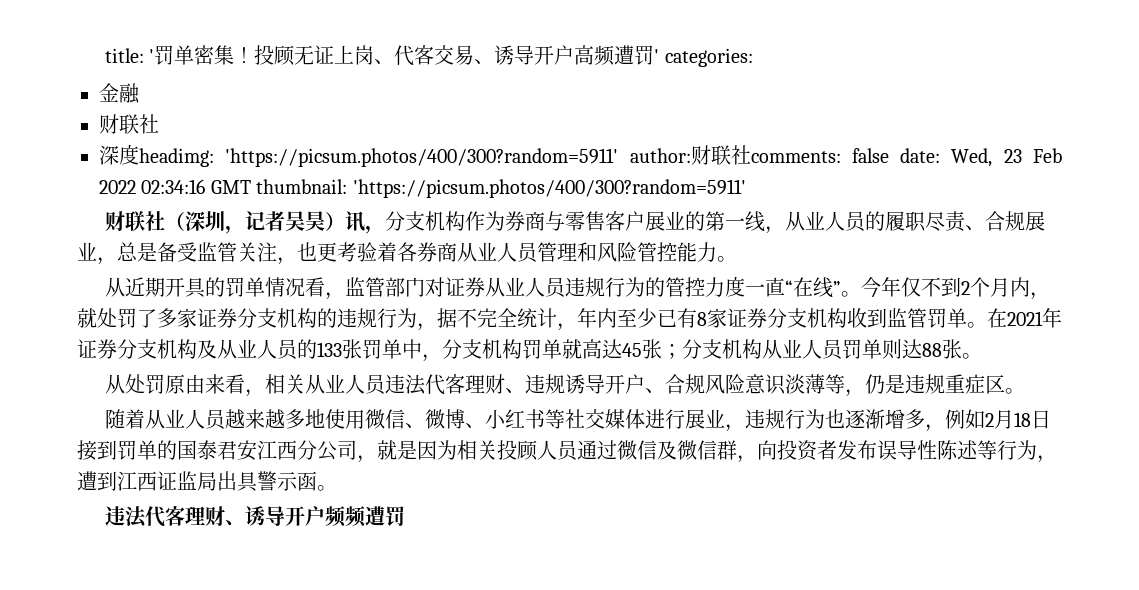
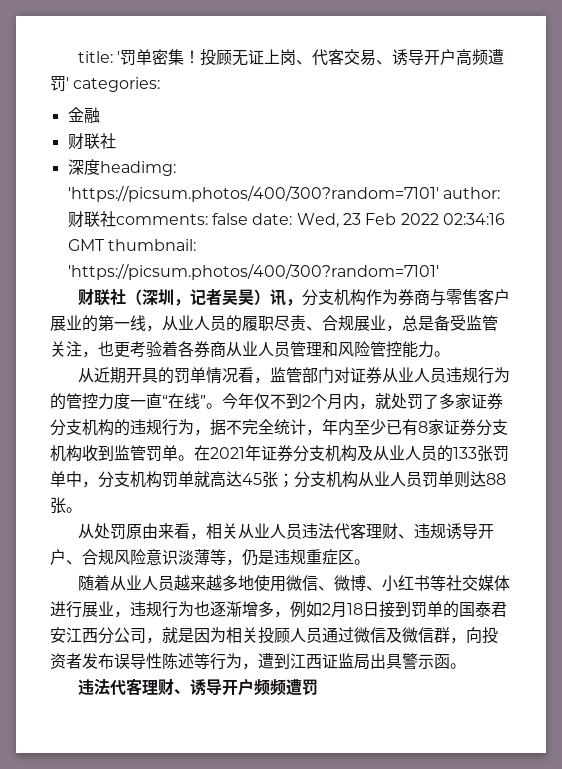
- 深度headimg: 'https://picsum.photos/400/300?random=5911' author:财联社comments: false date: Wed, 23 Feb 2022 02:34:16 GMT thumbnail: 'https://picsum.photos/400/300?random=5911'
+ 深度headimg: 'https://picsum.photos/400/300?random=7101' author:财联社comments: false date: Wed, 23 Feb 2022 02:34:16 GMT thumbnail: 'https://picsum.photos/400/300?random=7101'

